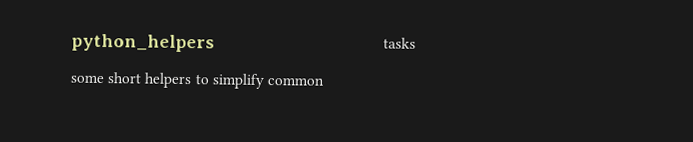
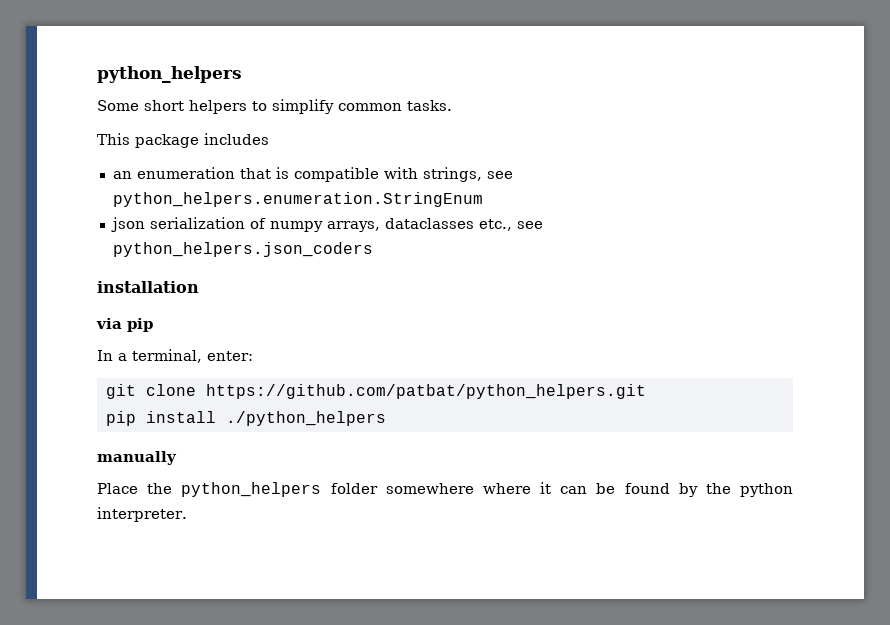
- some short helpers to simplify common tasks
+ Some short helpers to simplify common tasks.
+ This package includes
+ an enumeration that is compatible with strings, see python_helpers.enumeration.StringEnum
+ json serialization of numpy arrays, dataclasses etc., see python_helpers.json_coders
+ installation
+ via pip
+ In a terminal, enter:
+ git clone https://github.com/patbat/python_helpers.git
+ pip install ./python_helpers
+ manually
+ Place the python_helpers folder somewhere where it can be found by the python interpreter.

